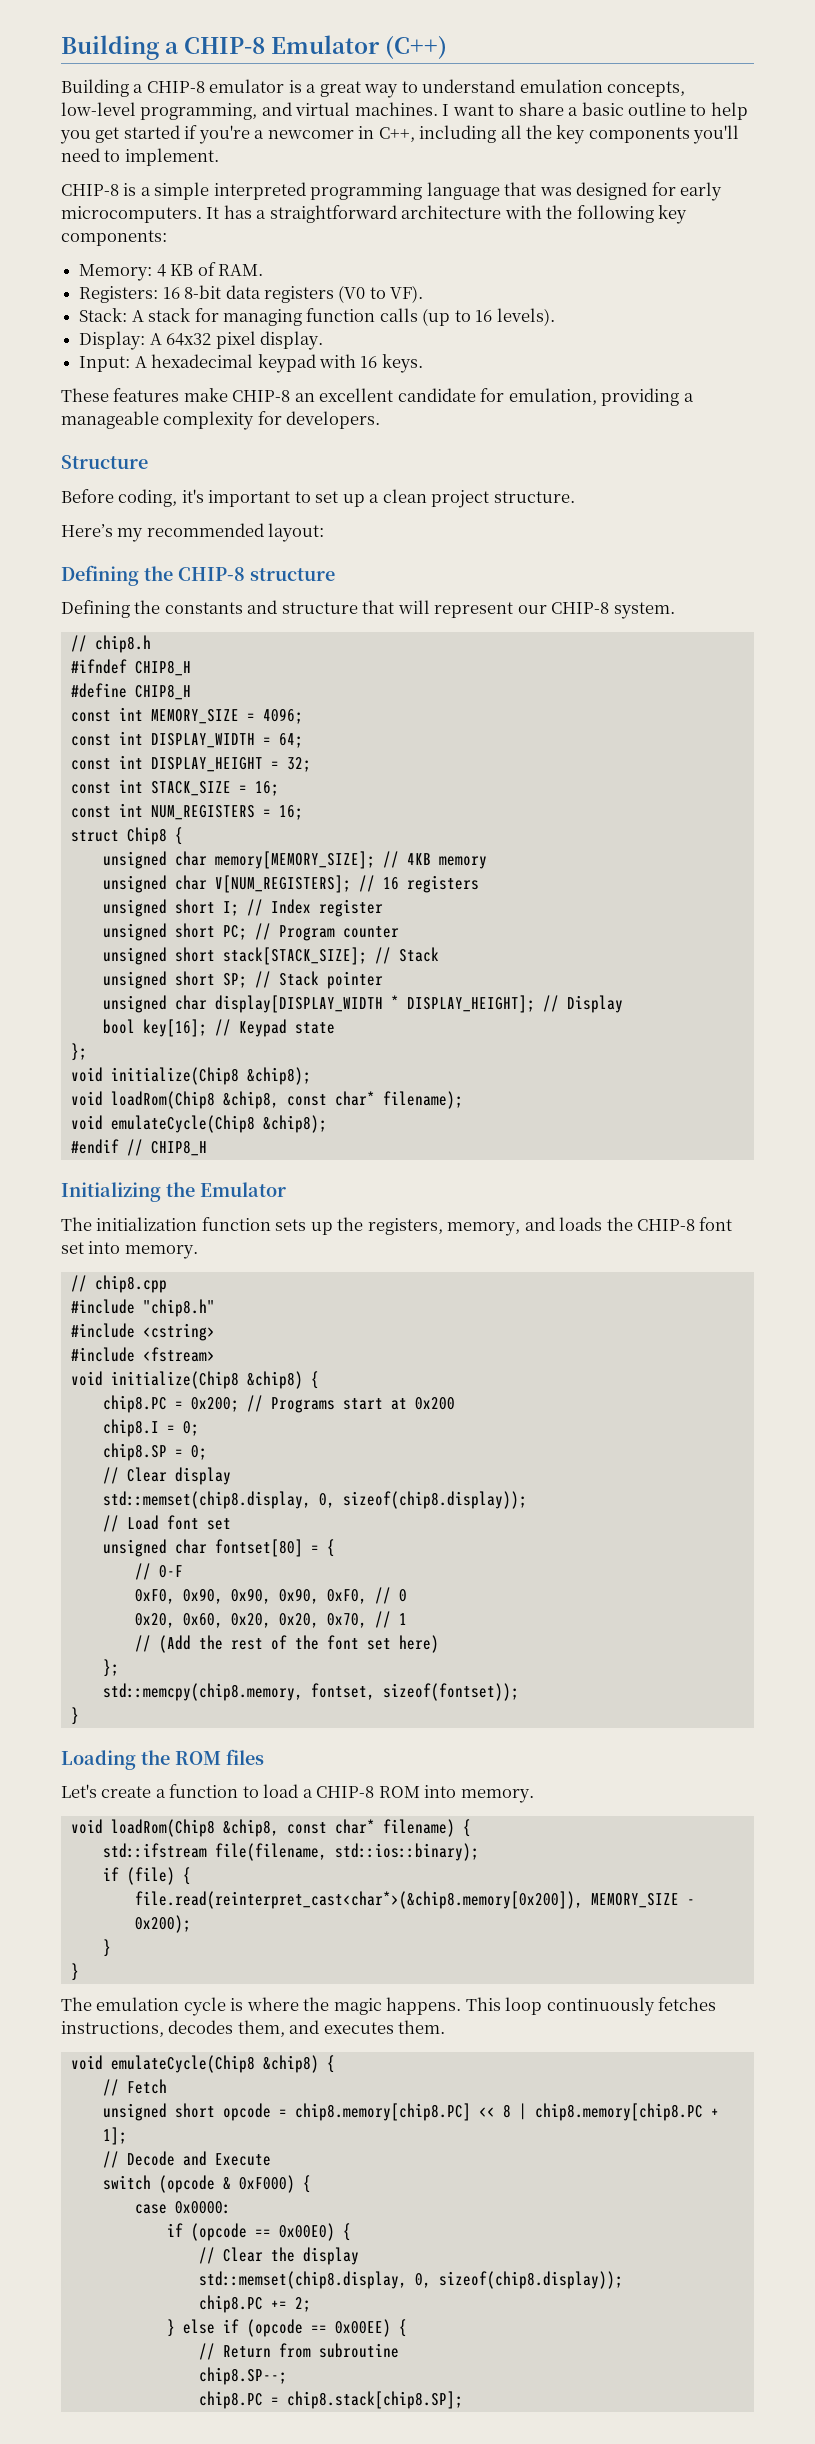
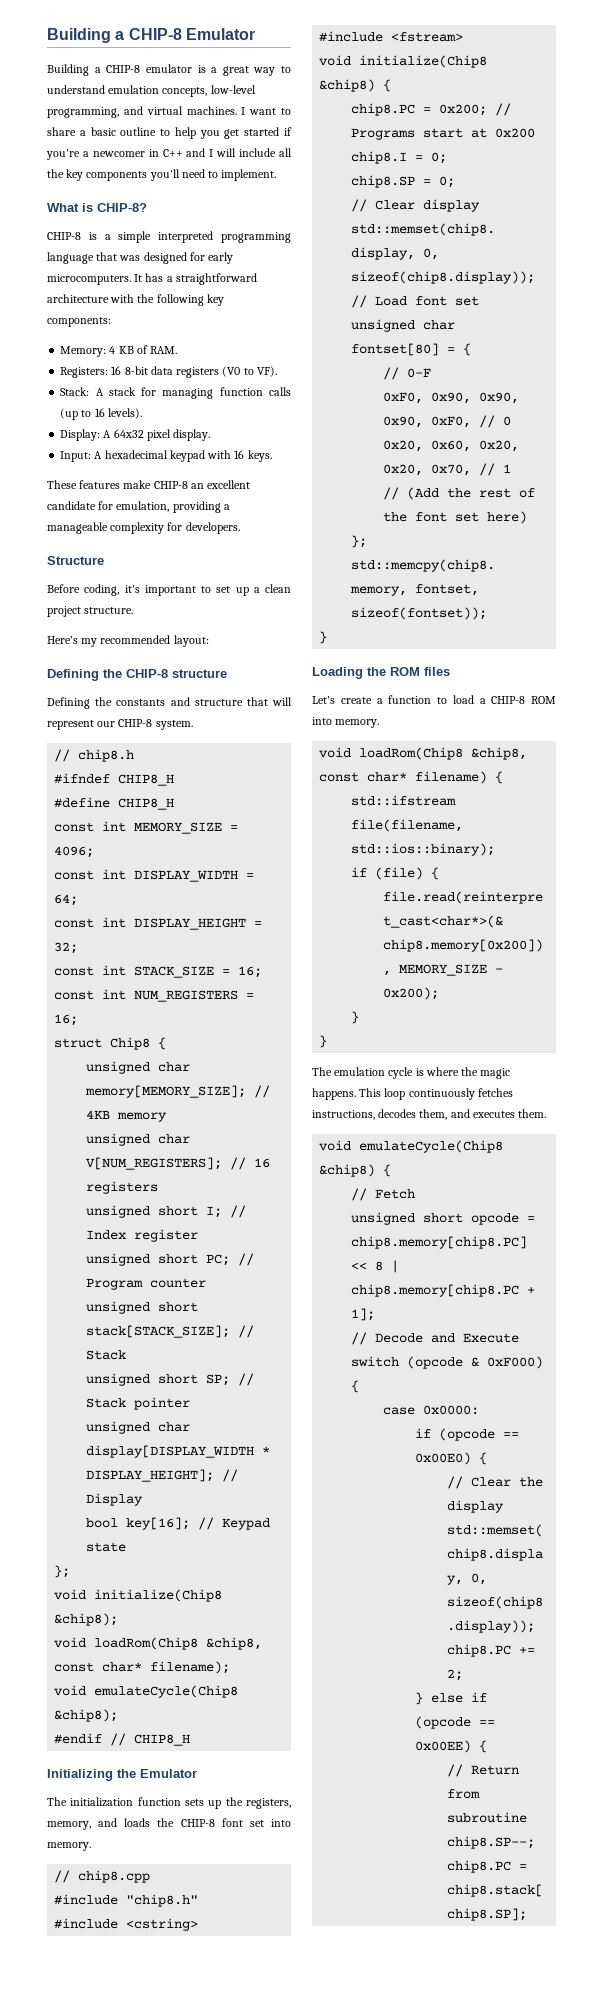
- Building a CHIP-8 Emulator (C++)
+ Building a CHIP-8 Emulator
- I want to share a basic outline to help you get started if you're a newcomer in C++, including all the key components you'll need to implement.
+ I want to share a basic outline to help you get started if you're a newcomer in C++ and I will include all the key components you'll need to implement.
+ What is CHIP-8?

